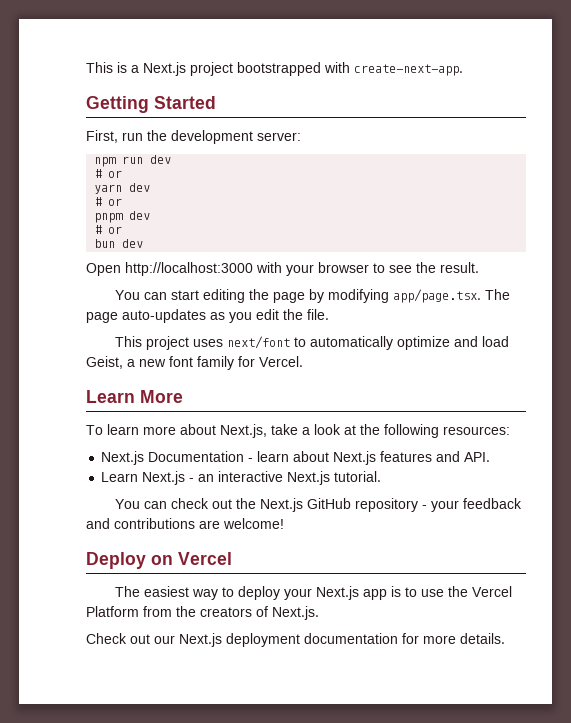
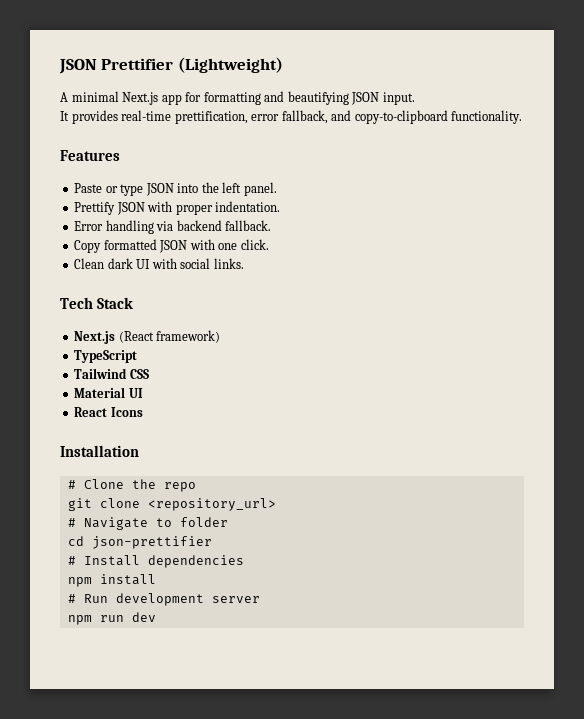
- This is a Next.js project bootstrapped with create-next-app.
- Getting Started
- First, run the development server:
+ JSON Prettifier (Lightweight)
+ A minimal Next.js app for formatting and beautifying JSON input.
+ It provides real-time prettification, error fallback, and copy-to-clipboard functionality.
+ Features
+ Paste or type JSON into the left panel.
+ Prettify JSON with proper indentation.
+ Error handling via backend fallback.
+ Copy formatted JSON with one click.
+ Clean dark UI with social links.
+ Tech Stack
+ Next.js (React framework)
+ TypeScript
+ Tailwind CSS
+ Material UI
+ React Icons
+ Installation
+ # Clone the repo
+ git clone <repository_url>
+ # Navigate to folder
+ cd json-prettifier
+ # Install dependencies
+ npm install
+ # Run development server
  npm run dev
- # or
- yarn dev
- # or
- pnpm dev
- # or
- bun dev
- Open http://localhost:3000 with your browser to see the result.
- You can start editing the page by modifying app/page.tsx. The page auto-updates as you edit the file.
- This project uses next/font to automatically optimize and load Geist, a new font family for Vercel.
- Learn More
- To learn more about Next.js, take a look at the following resources:
- Next.js Documentation - learn about Next.js features and API.
- Learn Next.js - an interactive Next.js tutorial.
- You can check out the Next.js GitHub repository - your feedback and contributions are welcome!
- Deploy on Vercel
- The easiest way to deploy your Next.js app is to use the Vercel Platform from the creators of Next.js.
- Check out our Next.js deployment documentation for more details.

